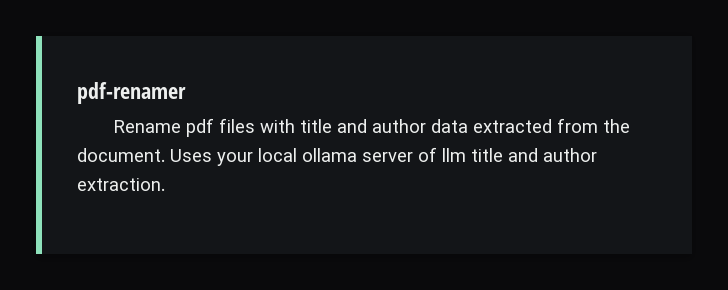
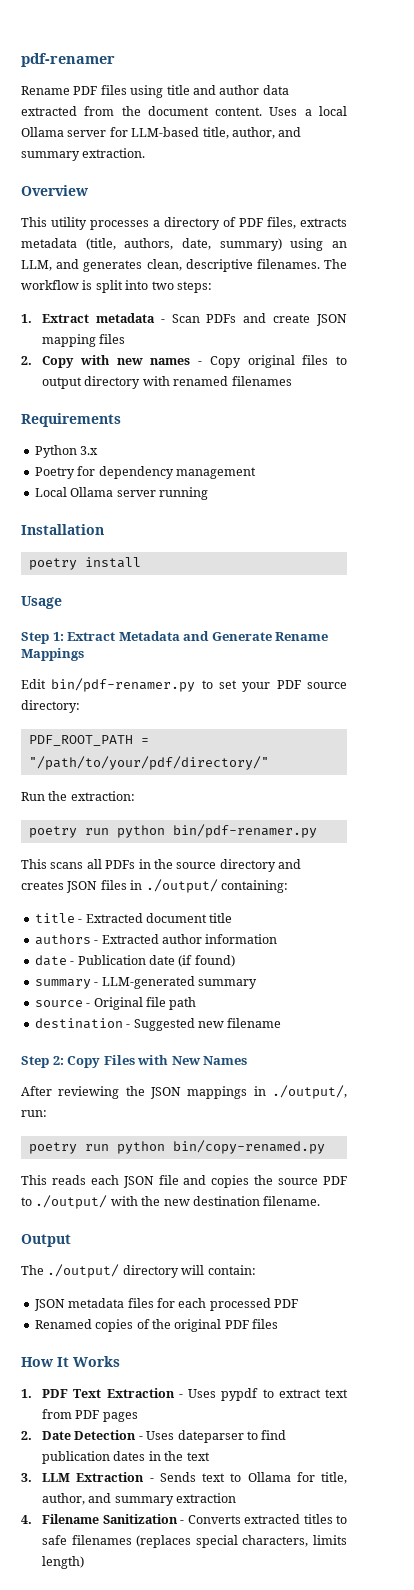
- Rename pdf files with title and author data extracted from the document. Uses your local ollama server of llm title and author extraction.
+ Rename PDF files using title and author data extracted from the document content. Uses a local Ollama server for LLM-based title, author, and summary extraction.
+ Overview
+ This utility processes a directory of PDF files, extracts metadata (title, authors, date, summary) using an LLM, and generates clean, descriptive filenames. The workflow is split into two steps:
+ 1. Extract metadata - Scan PDFs and create JSON mapping files
+ 2. Copy with new names - Copy original files to output directory with renamed filenames
+ Requirements
+ Python 3.x
+ Poetry for dependency management
+ Local Ollama server running
+ Installation
+ poetry install
+ Usage
+ Step 1: Extract Metadata and Generate Rename Mappings
+ Edit bin/pdf-renamer.py to set your PDF source directory:
+ PDF_ROOT_PATH = "/path/to/your/pdf/directory/"
+ Run the extraction:
+ poetry run python bin/pdf-renamer.py
+ This scans all PDFs in the source directory and creates JSON files in ./output/ containing:
+ title - Extracted document title
+ authors - Extracted author information
+ date - Publication date (if found)
+ summary - LLM-generated summary
+ source - Original file path
+ destination - Suggested new filename
+ Step 2: Copy Files with New Names
+ After reviewing the JSON mappings in ./output/, run:
+ poetry run python bin/copy-renamed.py
+ This reads each JSON file and copies the source PDF to ./output/ with the new destination filename.
+ Output
+ The ./output/ directory will contain:
+ JSON metadata files for each processed PDF
+ Renamed copies of the original PDF files
+ How It Works
+ 1. PDF Text Extraction - Uses pypdf to extract text from PDF pages
+ 2. Date Detection - Uses dateparser to find publication dates in the text
+ 3. LLM Extraction - Sends text to Ollama for title, author, and summary extraction
+ 4. Filename Sanitization - Converts extracted titles to safe filenames (replaces special characters, limits length)

